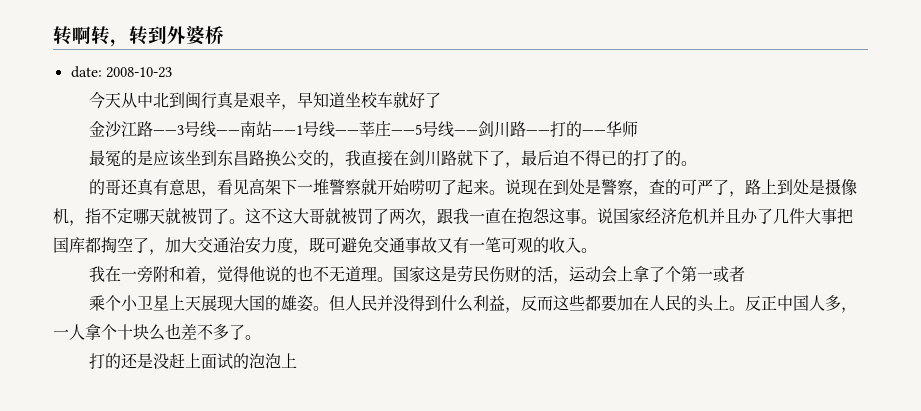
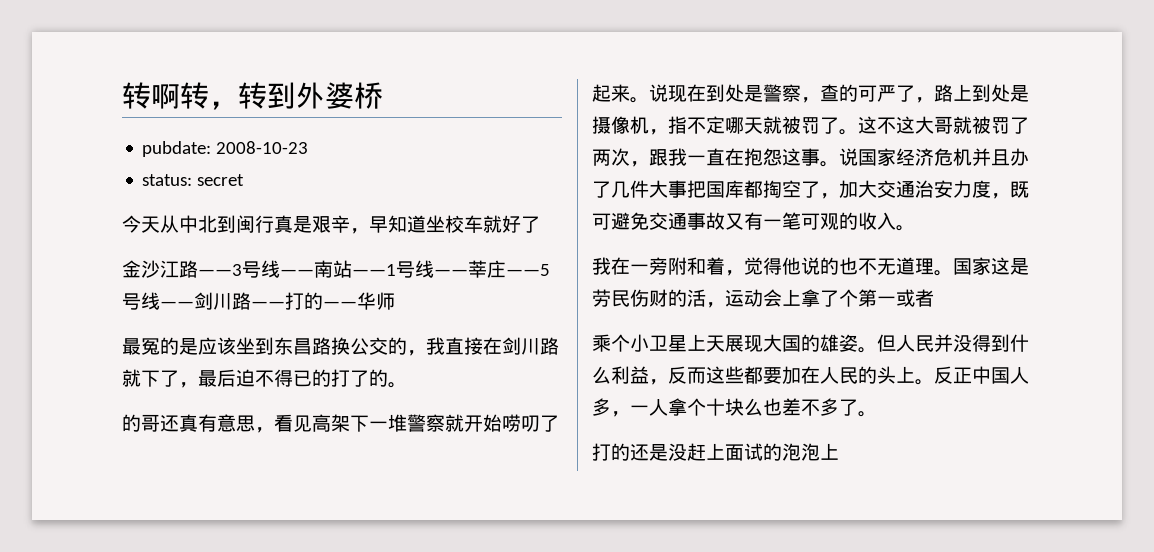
- date: 2008-10-23
+ pubdate: 2008-10-23
+ status: secret

